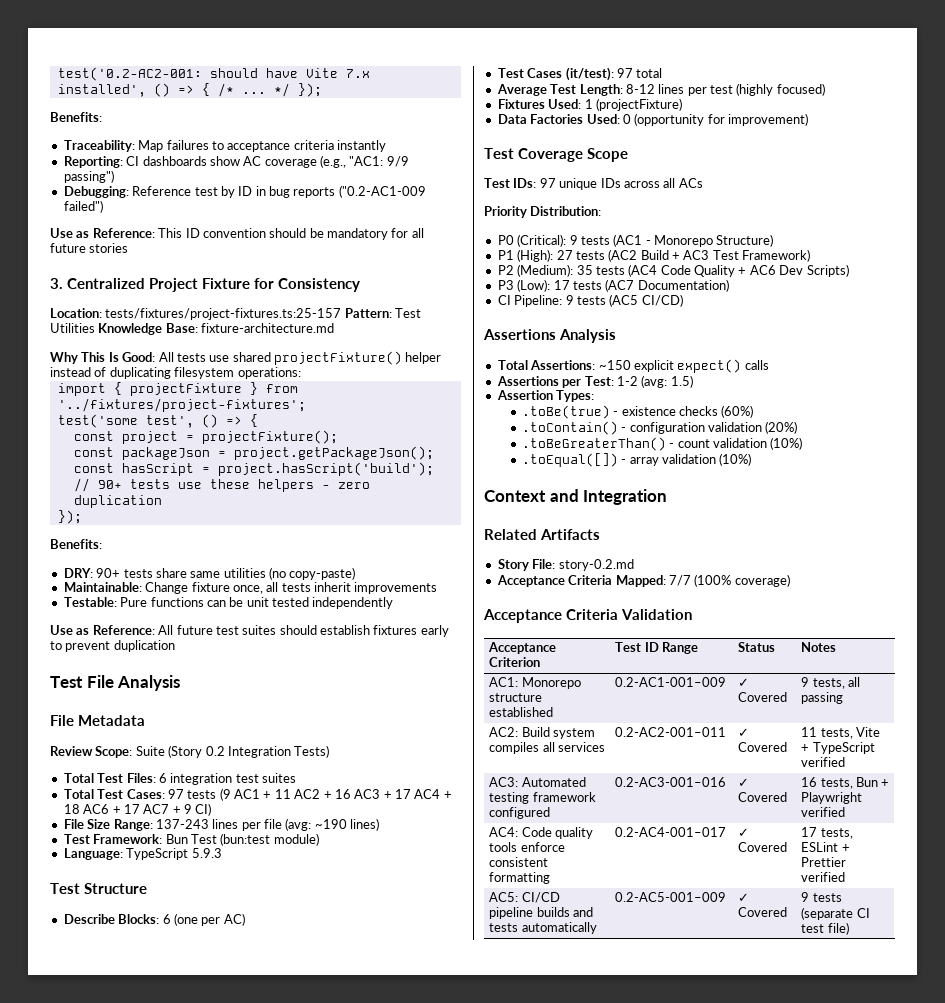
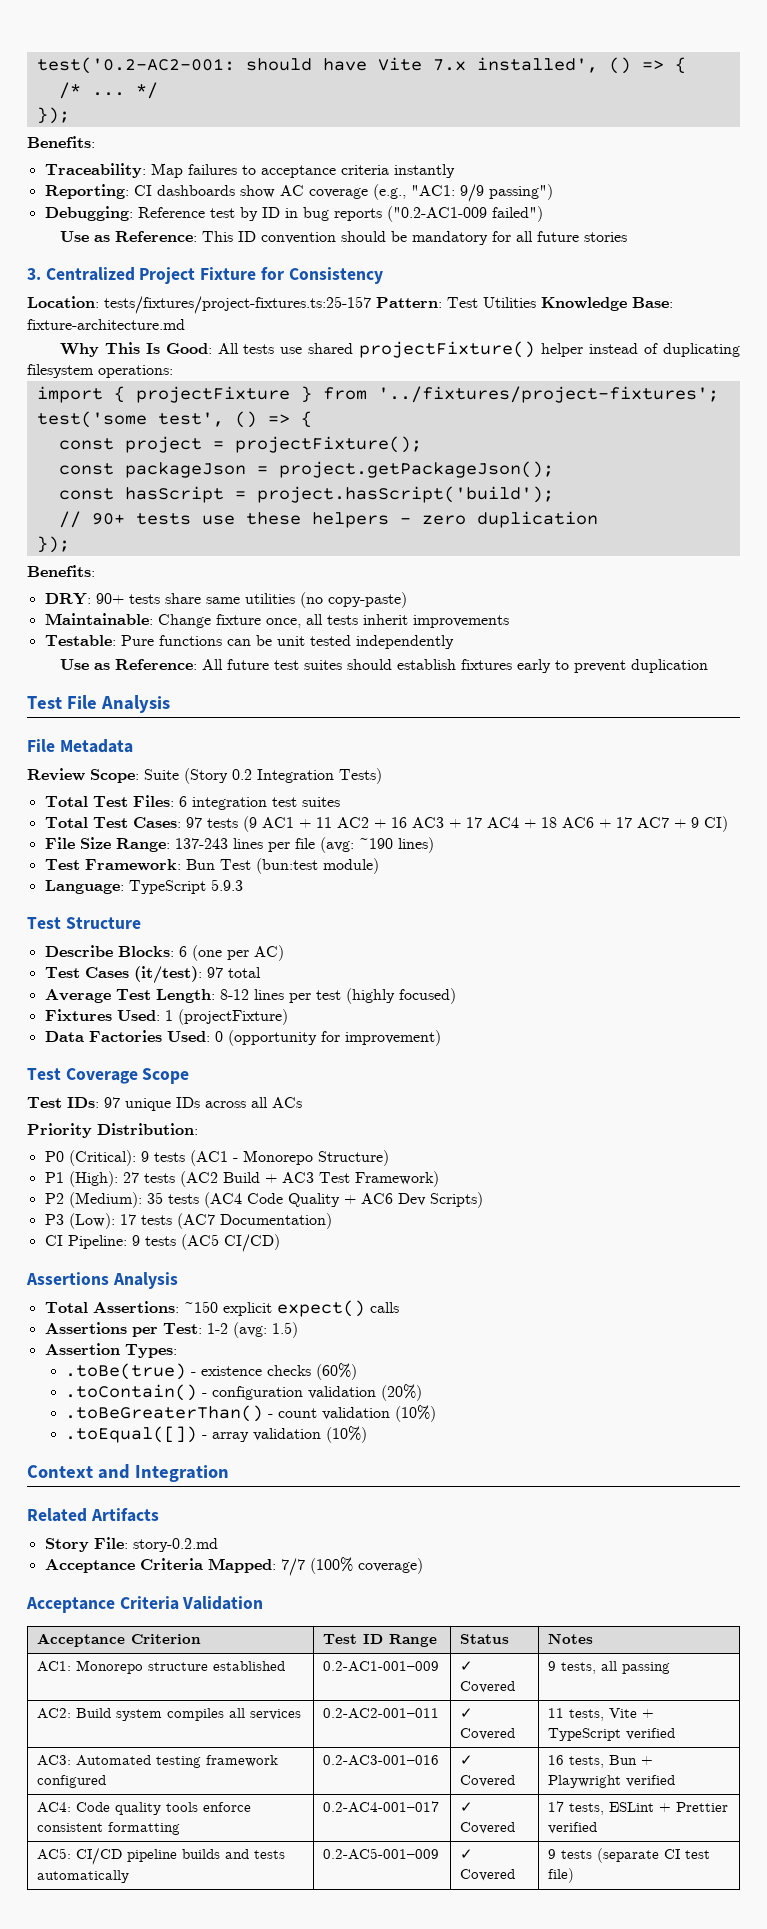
- test('0.2-AC2-001: should have Vite 7.x installed', () => { /* ...
+ test('0.2-AC2-001: should have Vite 7.x installed', () => {
+ /* ...
- */ });
+ */
+ });

